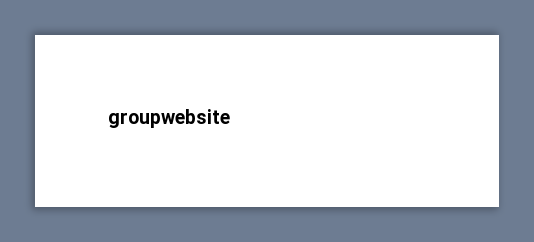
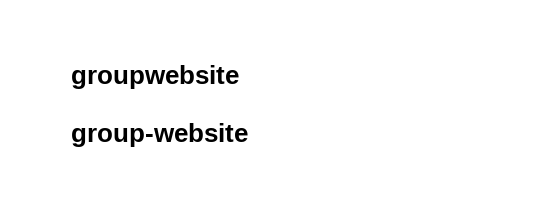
+ group-website

